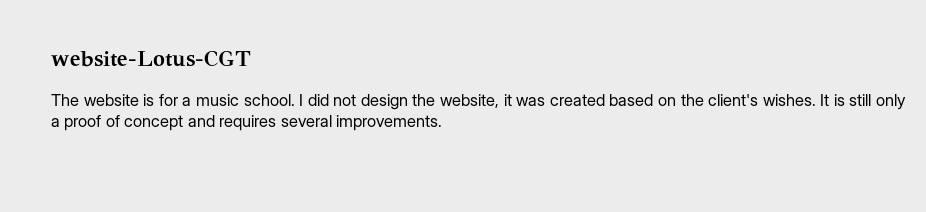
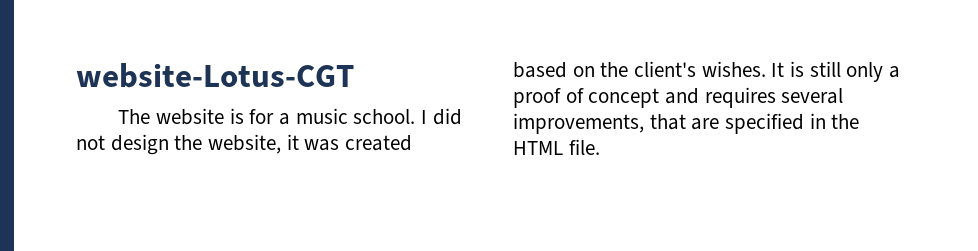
- It is still only a proof of concept and requires several improvements.
+ It is still only a proof of concept and requires several improvements, that are specified in the HTML file.

